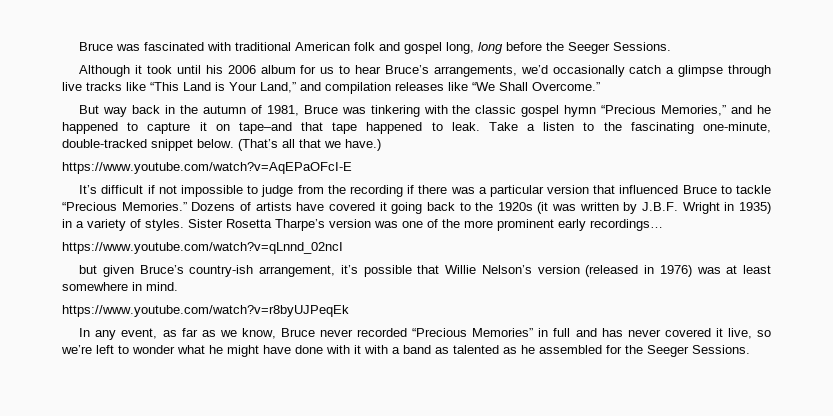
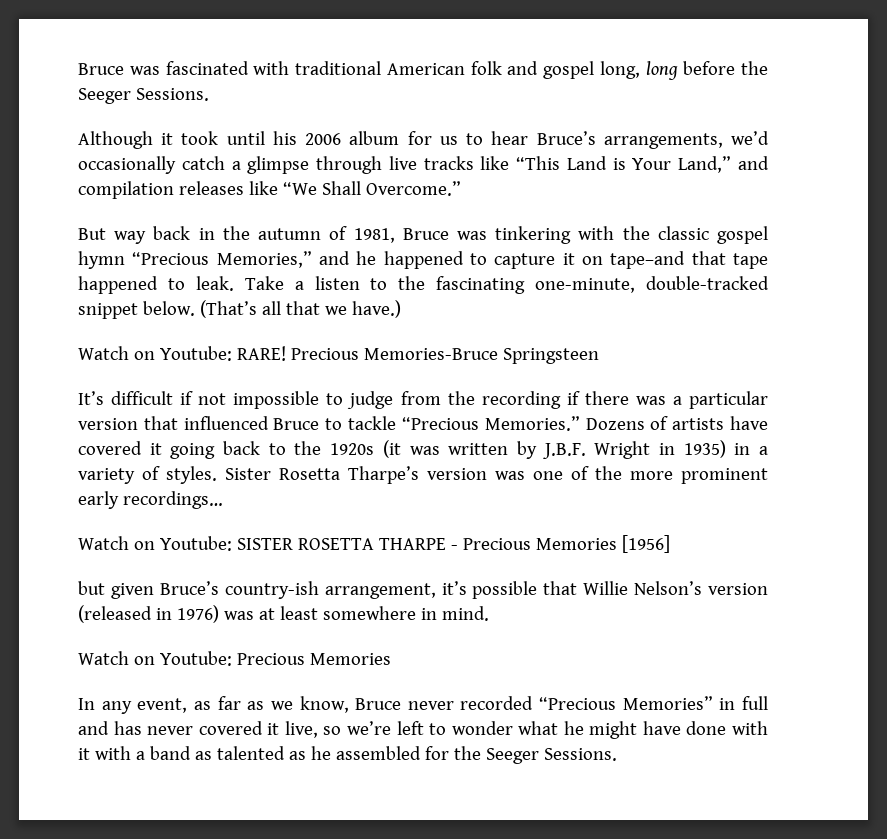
- https://www.youtube.com/watch?v=AqEPaOFcI-E
+ Watch on Youtube: RARE! Precious Memories-Bruce Springsteen
- https://www.youtube.com/watch?v=qLnnd_02ncI
+ Watch on Youtube: SISTER ROSETTA THARPE - Precious Memories [1956]
- https://www.youtube.com/watch?v=r8byUJPeqEk
+ Watch on Youtube: Precious Memories

